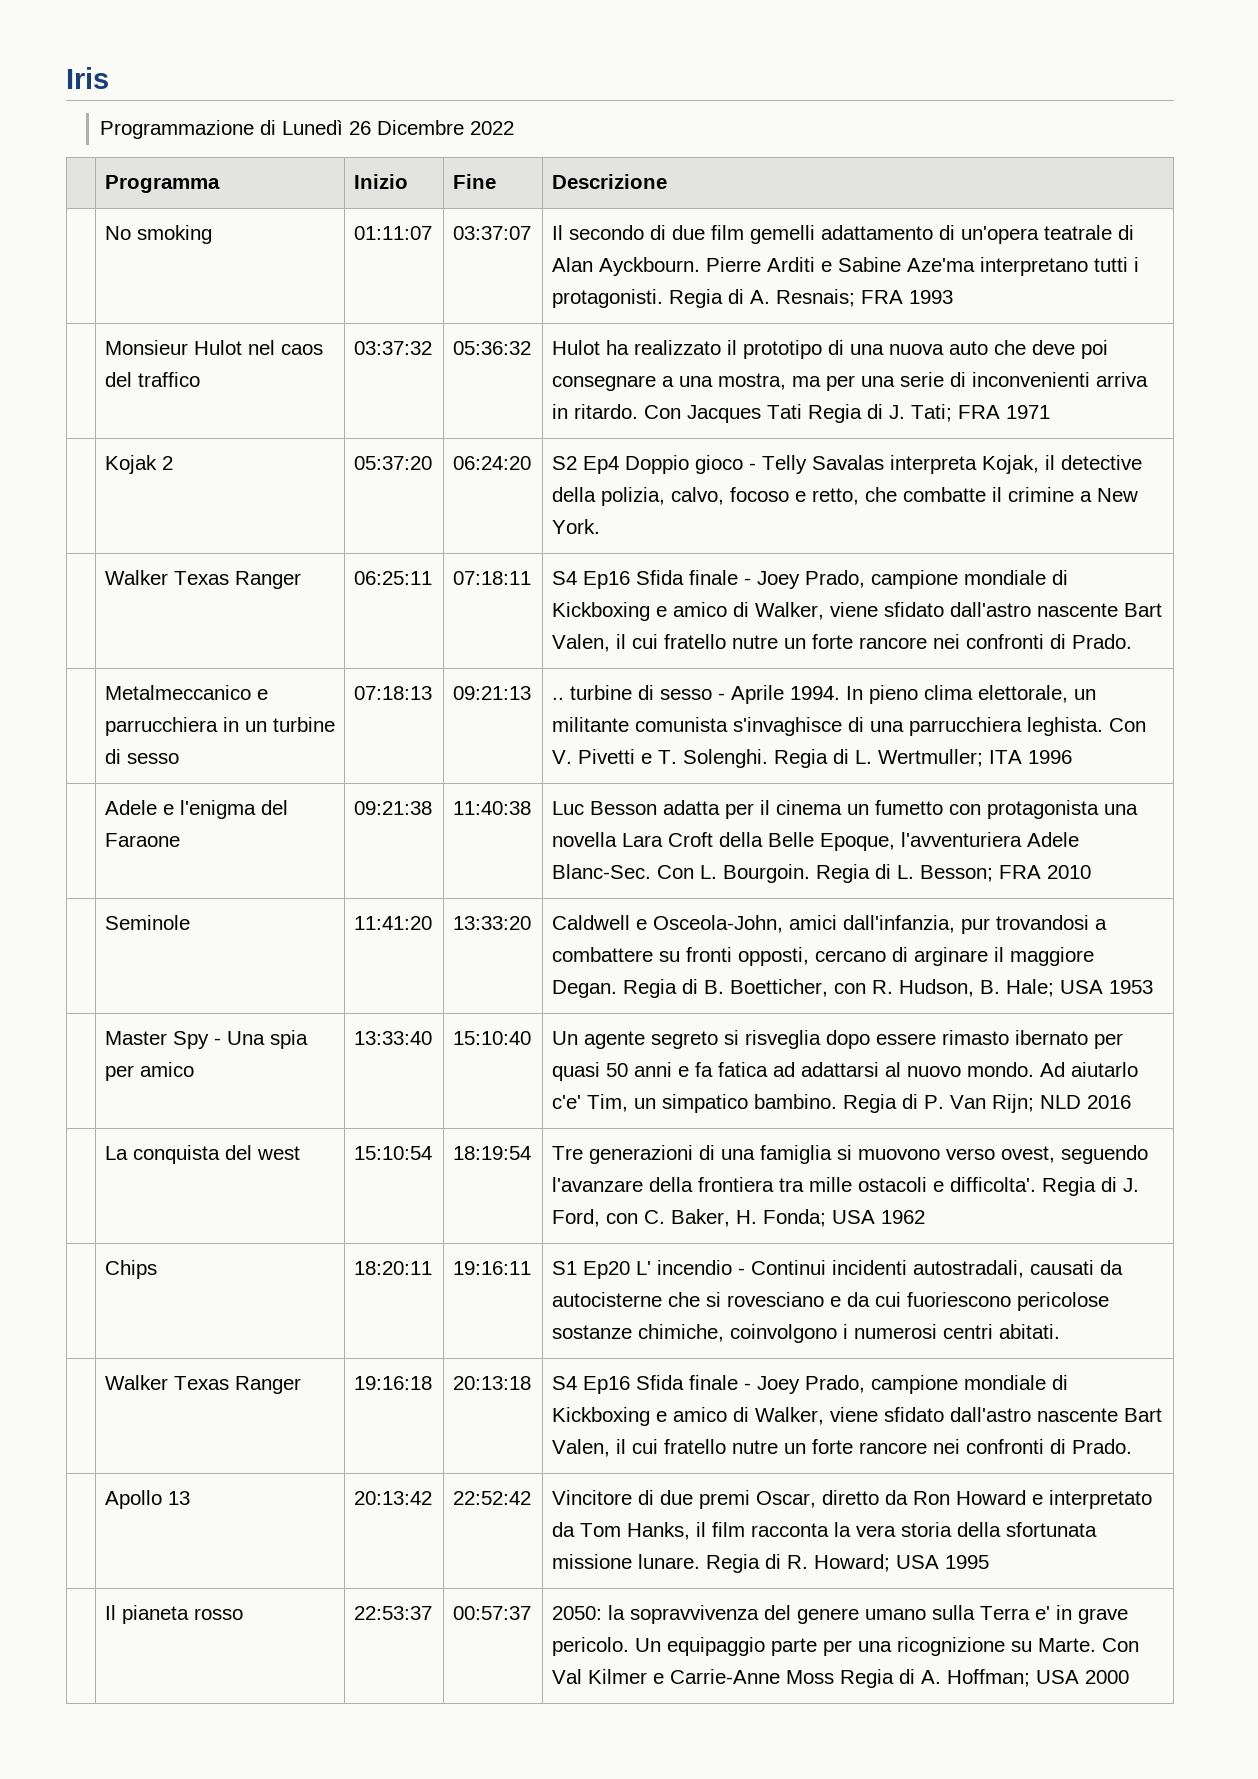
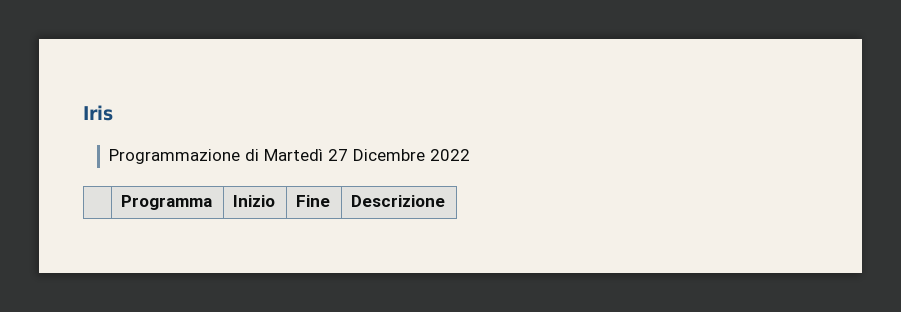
- Programmazione di Lunedì 26 Dicembre 2022
+ Programmazione di Martedì 27 Dicembre 2022
- | No smoking | 01:11:07 | 03:37:07 | Il secondo di due film gemelli adattamento di un'opera teatrale di Alan Ayckbourn. Pierre Arditi e Sabine Aze'ma interpretano tutti i protagonisti. Regia di A. Resnais; FRA 1993
- | Monsieur Hulot nel caos del traffico | 03:37:32 | 05:36:32 | Hulot ha realizzato il prototipo di una nuova auto che deve poi consegnare a una mostra, ma per una serie di inconvenienti arriva in ritardo. Con Jacques Tati Regia di J. Tati; FRA 1971
- | Kojak 2 | 05:37:20 | 06:24:20 | S2 Ep4 Doppio gioco - Telly Savalas interpreta Kojak, il detective della polizia, calvo, focoso e retto, che combatte il crimine a New York.
- | Walker Texas Ranger | 06:25:11 | 07:18:11 | S4 Ep16 Sfida finale - Joey Prado, campione mondiale di Kickboxing e amico di Walker, viene sfidato dall'astro nascente Bart Valen, il cui fratello nutre un forte rancore nei confronti di Prado.
- | Metalmeccanico e parrucchiera in un turbine di sesso | 07:18:13 | 09:21:13 | .. turbine di sesso - Aprile 1994. In pieno clima elettorale, un militante comunista s'invaghisce di una parrucchiera leghista. Con V. Pivetti e T. Solenghi. Regia di L. Wertmuller; ITA 1996
- | Adele e l'enigma del Faraone | 09:21:38 | 11:40:38 | Luc Besson adatta per il cinema un fumetto con protagonista una novella Lara Croft della Belle Epoque, l'avventuriera Adele Blanc-Sec. Con L. Bourgoin. Regia di L. Besson; FRA 2010
- | Seminole | 11:41:20 | 13:33:20 | Caldwell e Osceola-John, amici dall'infanzia, pur trovandosi a combattere su fronti opposti, cercano di arginare il maggiore Degan. Regia di B. Boetticher, con R. Hudson, B. Hale; USA 1953
- | Master Spy - Una spia per amico | 13:33:40 | 15:10:40 | Un agente segreto si risveglia dopo essere rimasto ibernato per quasi 50 anni e fa fatica ad adattarsi al nuovo mondo. Ad aiutarlo c'e' Tim, un simpatico bambino. Regia di P. Van Rijn; NLD 2016
- | La conquista del west | 15:10:54 | 18:19:54 | Tre generazioni di una famiglia si muovono verso ovest, seguendo l'avanzare della frontiera tra mille ostacoli e difficolta'. Regia di J. Ford, con C. Baker, H. Fonda; USA 1962
- | Chips | 18:20:11 | 19:16:11 | S1 Ep20 L' incendio - Continui incidenti autostradali, causati da autocisterne che si rovesciano e da cui fuoriescono pericolose sostanze chimiche, coinvolgono i numerosi centri abitati.
- | Walker Texas Ranger | 19:16:18 | 20:13:18 | S4 Ep16 Sfida finale - Joey Prado, campione mondiale di Kickboxing e amico di Walker, viene sfidato dall'astro nascente Bart Valen, il cui fratello nutre un forte rancore nei confronti di Prado.
- | Apollo 13 | 20:13:42 | 22:52:42 | Vincitore di due premi Oscar, diretto da Ron Howard e interpretato da Tom Hanks, il film racconta la vera storia della sfortunata missione lunare. Regia di R. Howard; USA 1995
- | Il pianeta rosso | 22:53:37 | 00:57:37 | 2050: la sopravvivenza del genere umano sulla Terra e' in grave pericolo. Un equipaggio parte per una ricognizione su Marte. Con Val Kilmer e Carrie-Anne Moss Regia di A. Hoffman; USA 2000

